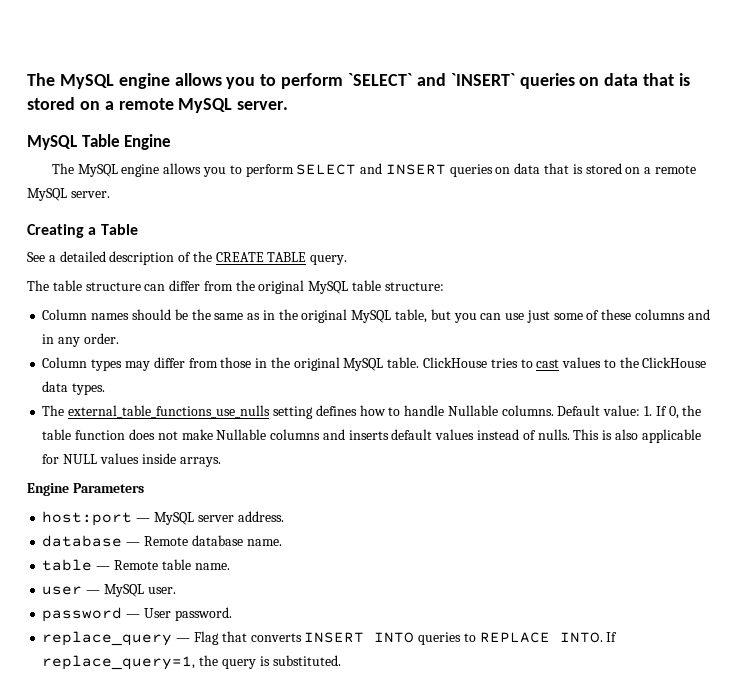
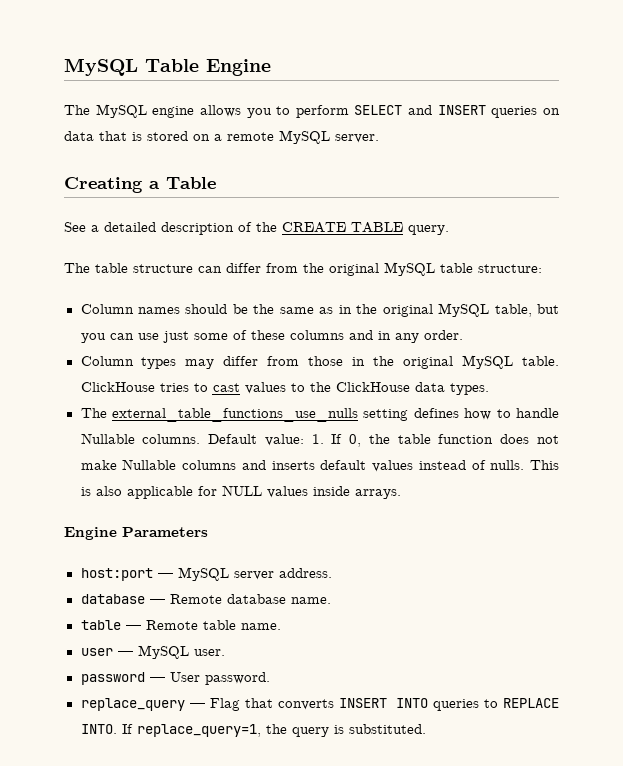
- The MySQL engine allows you to perform `SELECT` and `INSERT` queries on data that is stored on a remote MySQL server.

